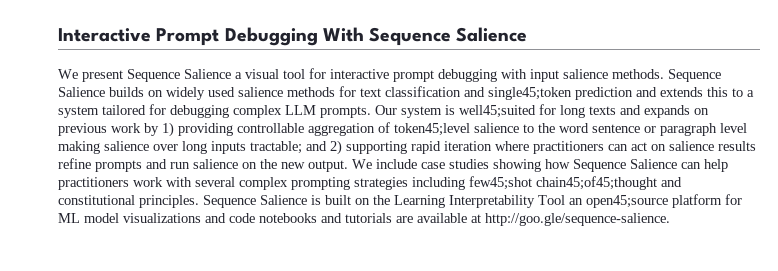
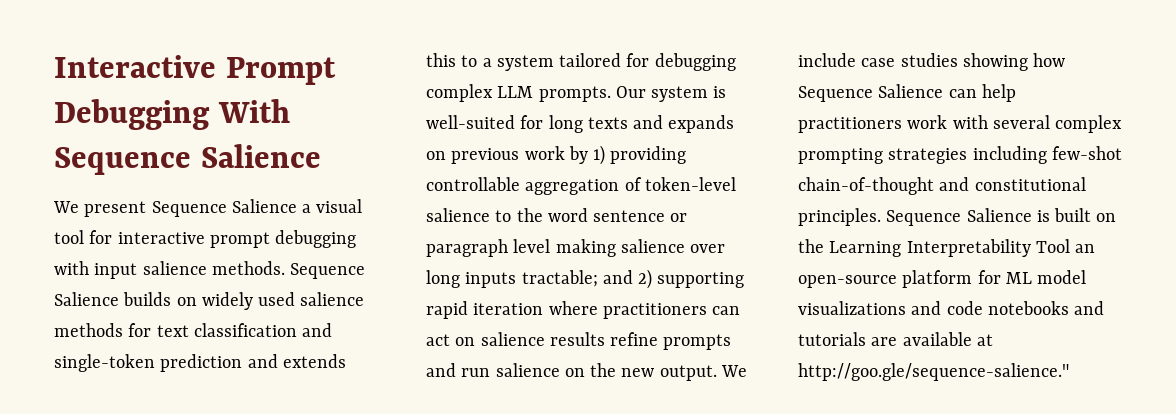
- Sequence Salience builds on widely used salience methods for text classification and single45;token prediction and extends this to a system tailored for debugging complex LLM prompts.
+ Sequence Salience builds on widely used salience methods for text classification and single-token prediction and extends this to a system tailored for debugging complex LLM prompts.
- Our system is well45;suited for long texts and expands on previous work by 1) providing controllable aggregation of token45;level salience to the word sentence or paragraph level making salience over long inputs tractable; and 2) supporting rapid iteration where practitioners can act on salience results refine prompts and run salience on the new output.
+ Our system is well-suited for long texts and expands on previous work by 1) providing controllable aggregation of token-level salience to the word sentence or paragraph level making salience over long inputs tractable; and 2) supporting rapid iteration where practitioners can act on salience results refine prompts and run salience on the new output.
- We include case studies showing how Sequence Salience can help practitioners work with several complex prompting strategies including few45;shot chain45;of45;thought and constitutional principles.
+ We include case studies showing how Sequence Salience can help practitioners work with several complex prompting strategies including few-shot chain-of-thought and constitutional principles.
- Sequence Salience is built on the Learning Interpretability Tool an open45;source platform for ML model visualizations and code notebooks and tutorials are available at http://goo.gle/sequence-salience.
+ Sequence Salience is built on the Learning Interpretability Tool an open-source platform for ML model visualizations and code notebooks and tutorials are available at http://goo.gle/sequence-salience."

